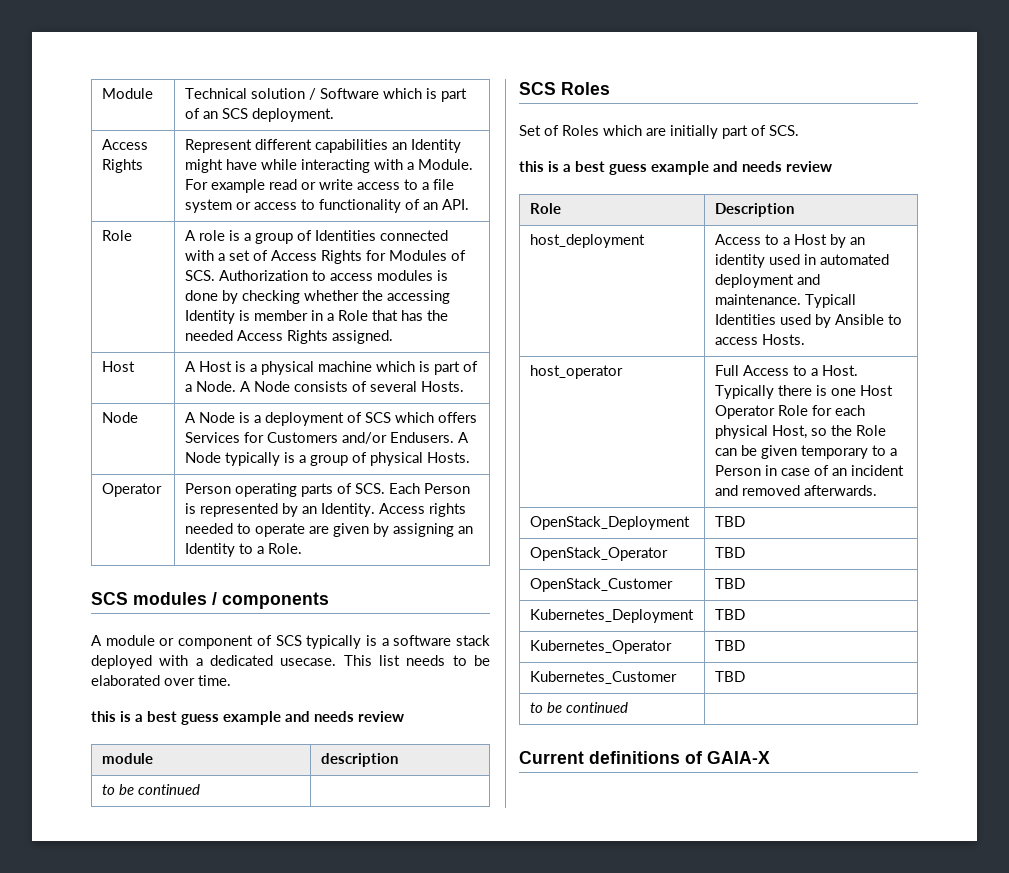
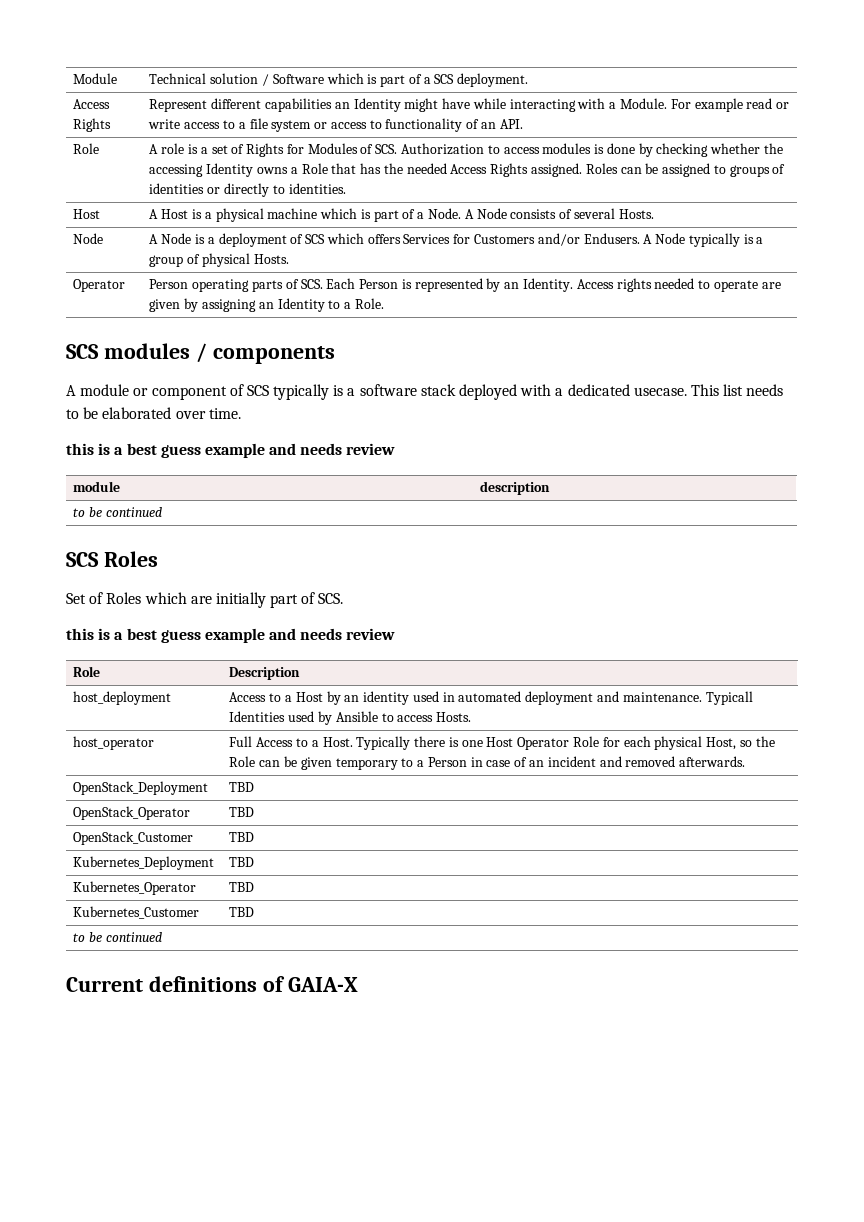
- Module | Technical solution / Software which is part of an SCS deployment.
+ Module | Technical solution / Software which is part of a SCS deployment.
- A role is a group of Identities connected with a set of Access Rights for Modules of SCS. Authorization to access modules is done by checking whether the accessing Identity is member in a Role that has the needed Access Rights assigned.
+ A role is a set of Rights for Modules of SCS. Authorization to access modules is done by checking whether the accessing Identity owns a Role that has the needed Access Rights assigned. Roles can be assigned to groups of identities or directly to identities.

